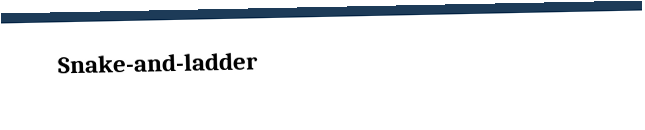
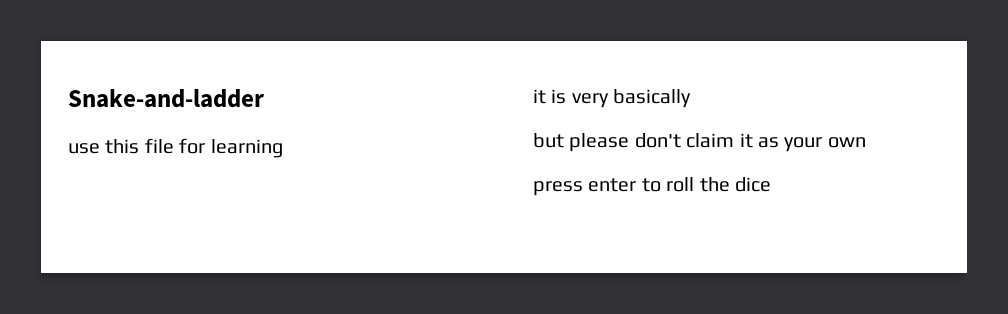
+ use this file for learning
+ it is very basically
+ but please don't claim it as your own
+ press enter to roll the dice

